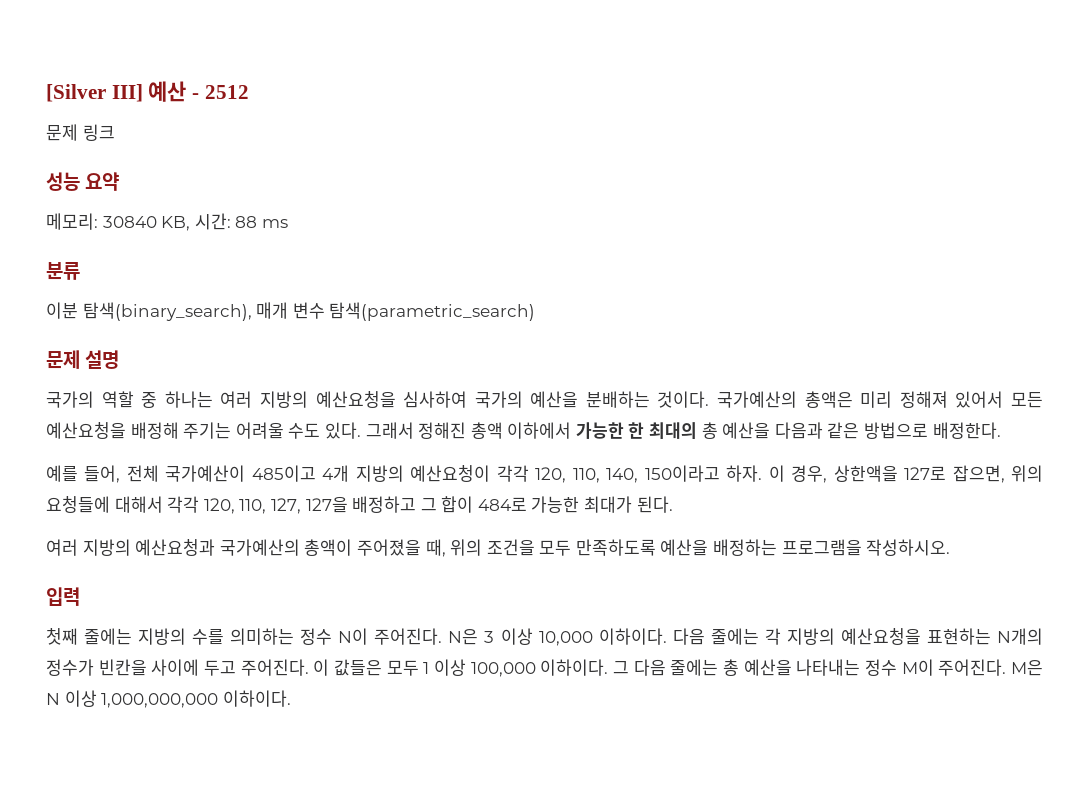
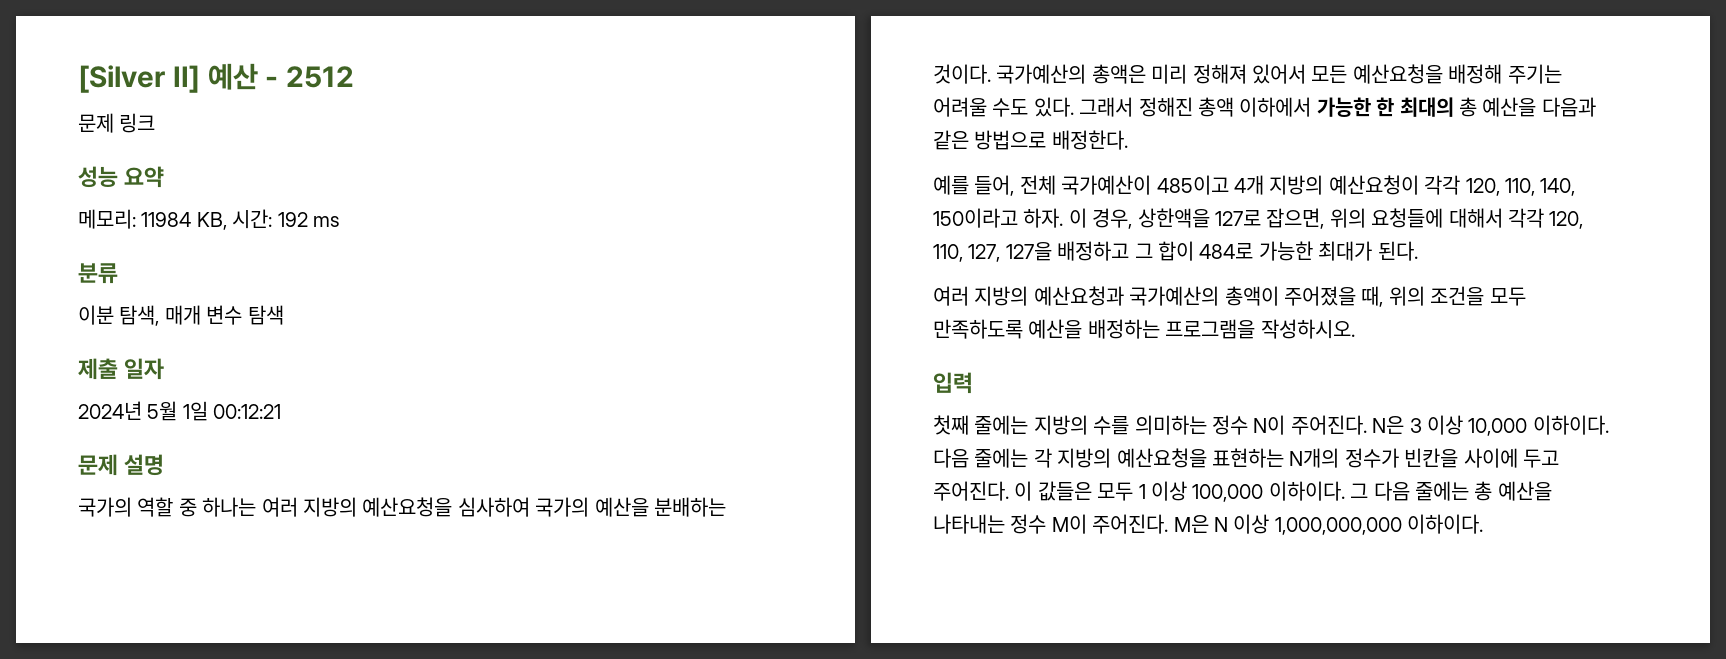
- [Silver III] 예산 - 2512
+ [Silver II] 예산 - 2512
- 메모리: 30840 KB, 시간: 88 ms
+ 메모리: 11984 KB, 시간: 192 ms
- 이분 탐색(binary_search), 매개 변수 탐색(parametric_search)
+ 이분 탐색, 매개 변수 탐색
+ 제출 일자
+ 2024년 5월 1일 00:12:21

